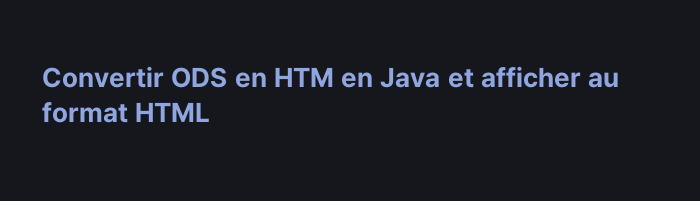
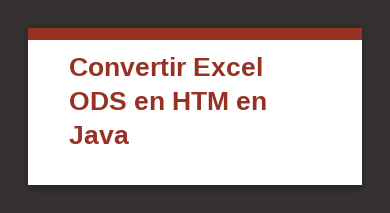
- Convertir ODS en HTM en Java et afficher au format HTML
+ Convertir Excel ODS en HTM en Java

